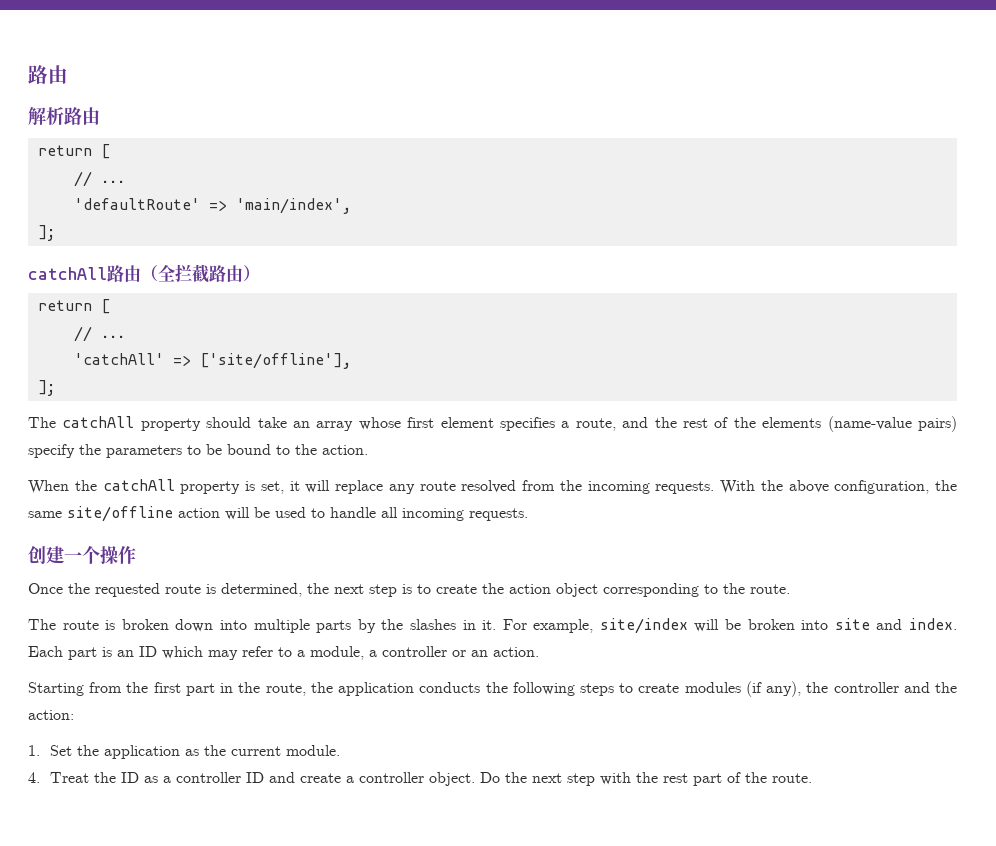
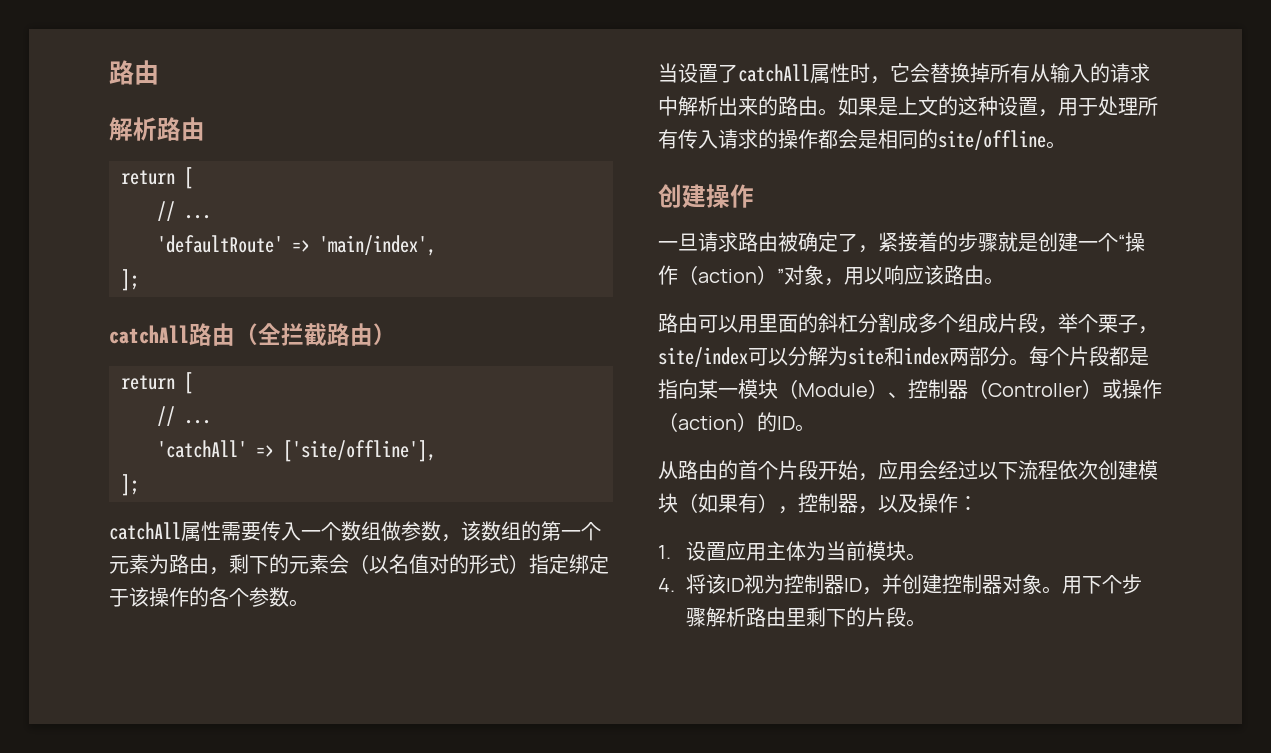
- The catchAll property should take an array whose first element specifies a route, and the rest of the elements (name-value pairs) specify the parameters to be bound to the action.
- When the catchAll property is set, it will replace any route resolved from the incoming requests. With the above configuration, the same site/offline action will be used to handle all incoming requests.
- 创建一个操作
- Once the requested route is determined, the next step is to create the action object corresponding to the route.
- The route is broken down into multiple parts by the slashes in it. For example, site/index will be broken into site and index. Each part is an ID which may refer to a module, a controller or an action.
- Starting from the first part in the route, the application conducts the following steps to create modules (if any), the controller and the action:
- 1. Set the application as the current module.
- 4. Treat the ID as a controller ID and create a controller object. Do the next step with the rest part of the route.
+ catchAll属性需要传入一个数组做参数，该数组的第一个元素为路由，剩下的元素会（以名值对的形式）指定绑定于该操作的各个参数。
+ 当设置了catchAll属性时，它会替换掉所有从输入的请求中解析出来的路由。如果是上文的这种设置，用于处理所有传入请求的操作都会是相同的site/offline。
+ 创建操作
+ 一旦请求路由被确定了，紧接着的步骤就是创建一个“操作（action）”对象，用以响应该路由。
+ 路由可以用里面的斜杠分割成多个组成片段，举个栗子，site/index可以分解为site和index两部分。每个片段都是指向某一模块（Module）、控制器（Controller）或操作（action）的ID。
+ 从路由的首个片段开始，应用会经过以下流程依次创建模块（如果有），控制器，以及操作：
+ 1.设置应用主体为当前模块。
+ 4.将该ID视为控制器ID，并创建控制器对象。用下个步骤解析路由里剩下的片段。

